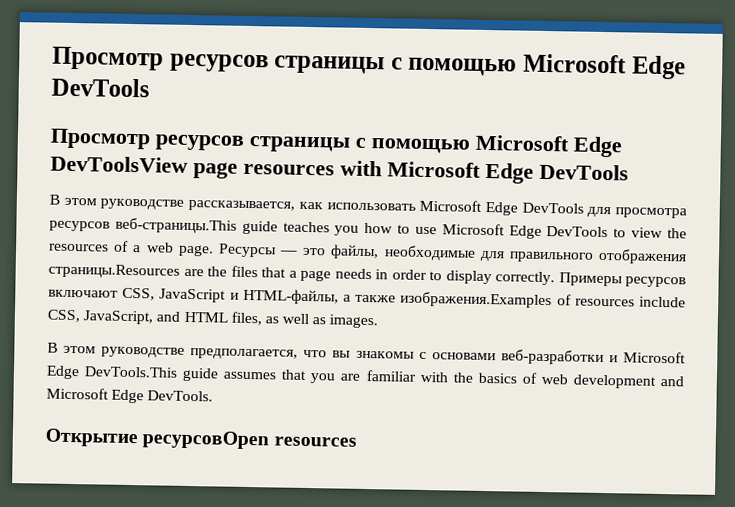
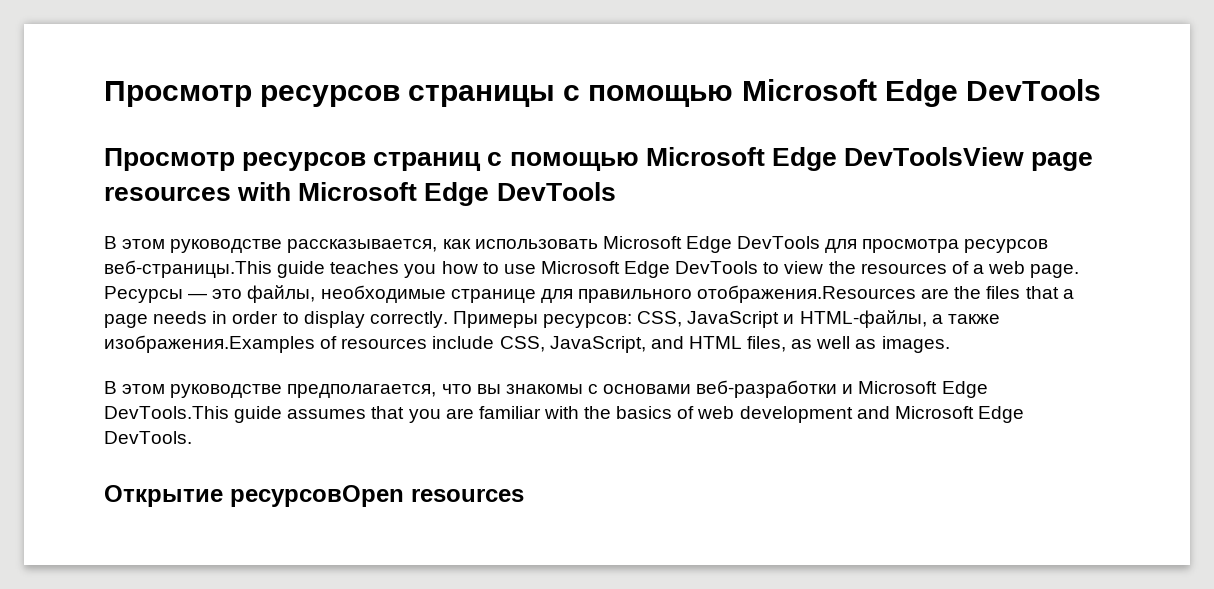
- Просмотр ресурсов страницы с помощью Microsoft Edge DevToolsView page resources with Microsoft Edge DevTools
+ Просмотр ресурсов страниц с помощью Microsoft Edge DevToolsView page resources with Microsoft Edge DevTools
- Ресурсы — это файлы, необходимые для правильного отображения страницы.Resources are the files that a page needs in order to display correctly.
+ Ресурсы — это файлы, необходимые странице для правильного отображения.Resources are the files that a page needs in order to display correctly.
- Примеры ресурсов включают CSS, JavaScript и HTML-файлы, а также изображения.Examples of resources include CSS, JavaScript, and HTML files, as well as images.
+ Примеры ресурсов: CSS, JavaScript и HTML-файлы, а также изображения.Examples of resources include CSS, JavaScript, and HTML files, as well as images.

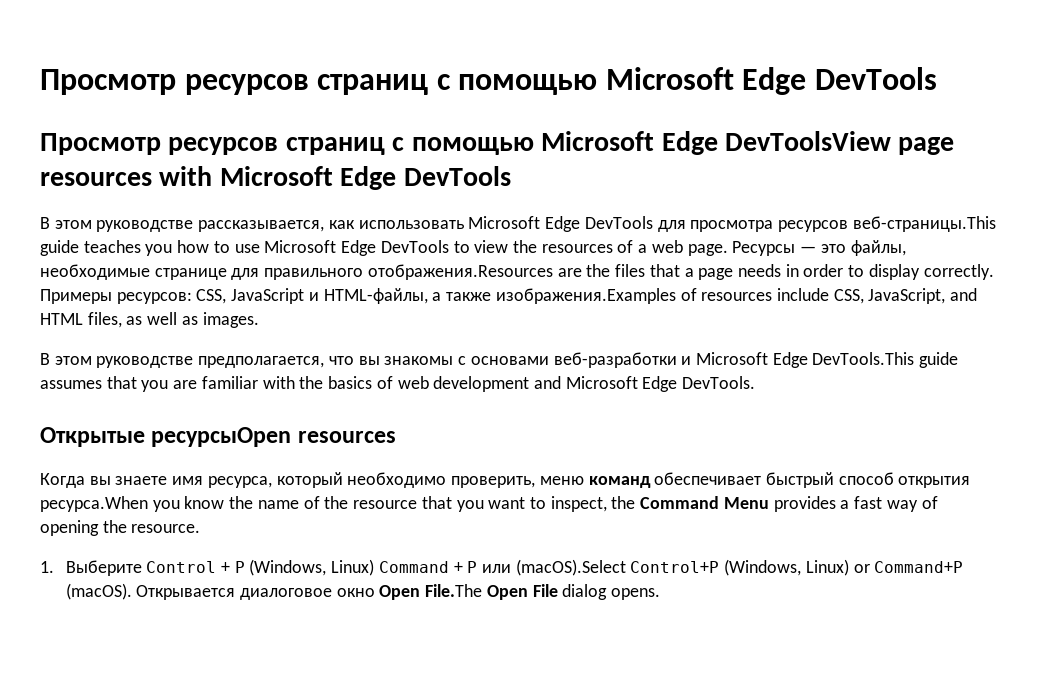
- Просмотр ресурсов страницы с помощью Microsoft Edge DevTools
+ Просмотр ресурсов страниц с помощью Microsoft Edge DevTools
- Открытие ресурсовOpen resources
+ Открытые ресурсыOpen resources
+ Когда вы знаете имя ресурса, который необходимо проверить, меню команд обеспечивает быстрый способ открытия ресурса.When you know the name of the resource that you want to inspect, the Command Menu provides a fast way of opening the resource.
+ 1. Выберите Control + P (Windows, Linux) Command + P или (macOS).Select Control+P (Windows, Linux) or Command+P (macOS). Открывается диалоговое окно Open File.The Open File dialog opens.

